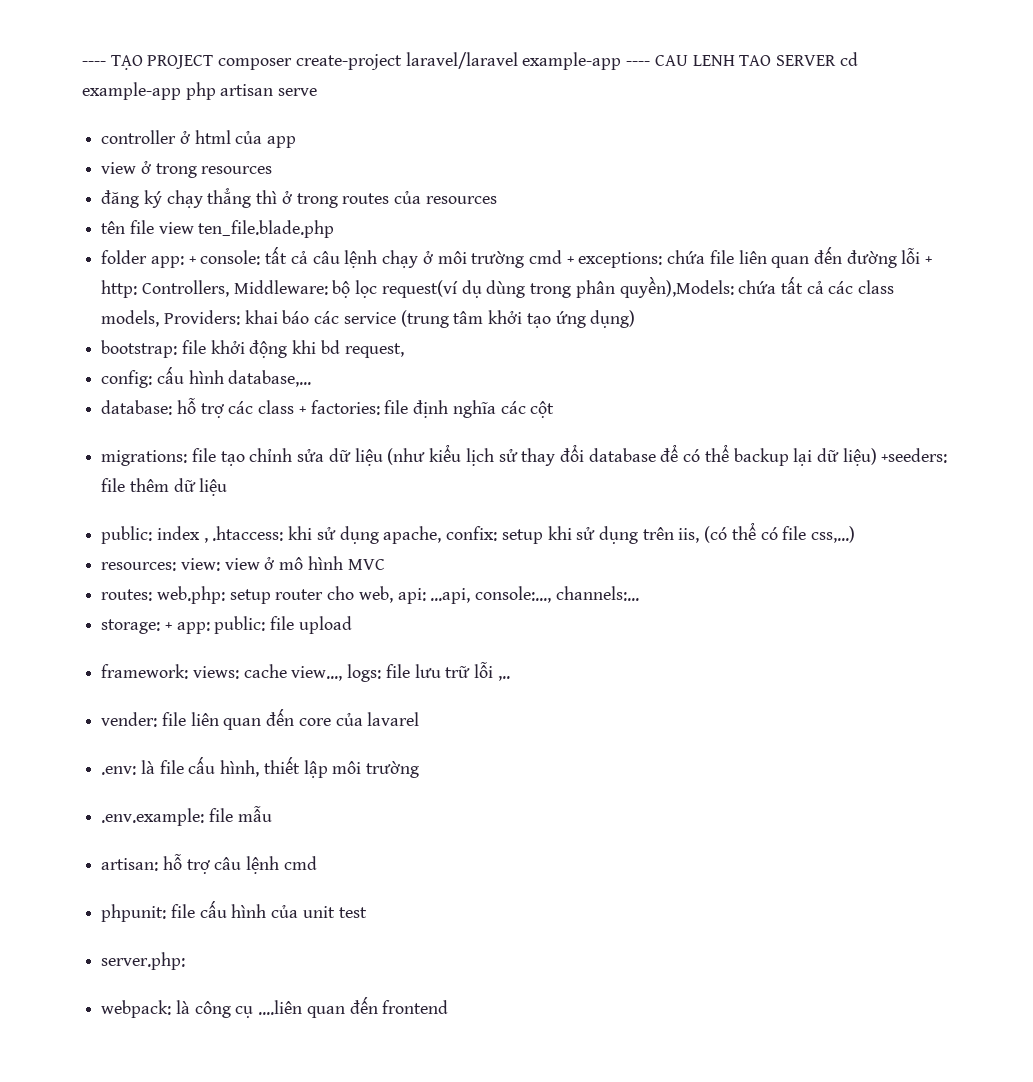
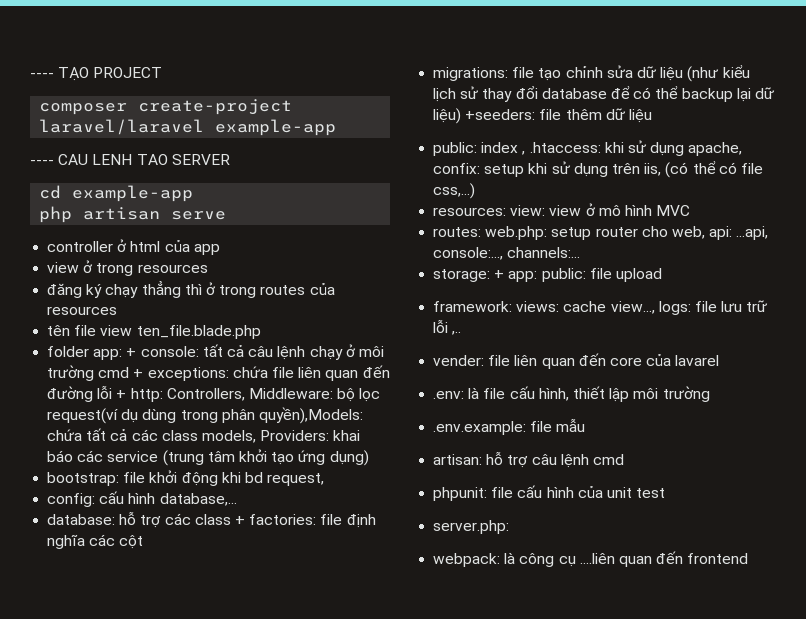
- ---- TẠO PROJECT composer create-project laravel/laravel example-app ---- CAU LENH TAO SERVER cd example-app php artisan serve
+ ---- TẠO PROJECT
+ composer create-project laravel/laravel example-app
+ ---- CAU LENH TAO SERVER
+ cd example-app
+ php artisan serve

